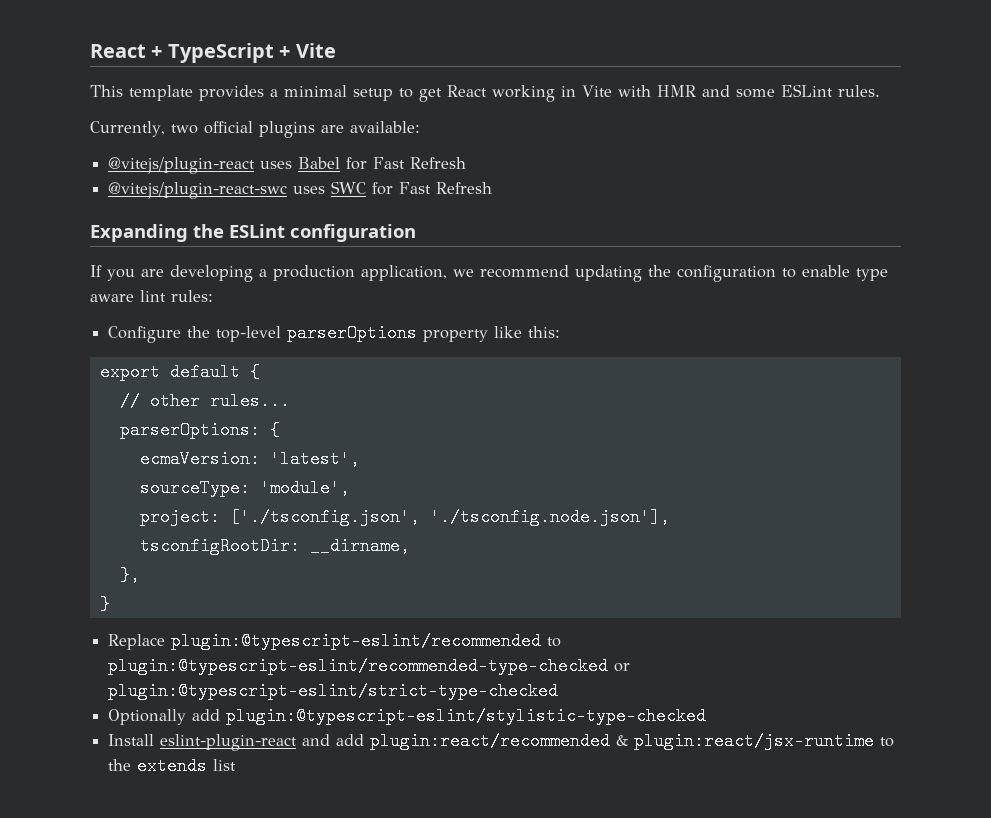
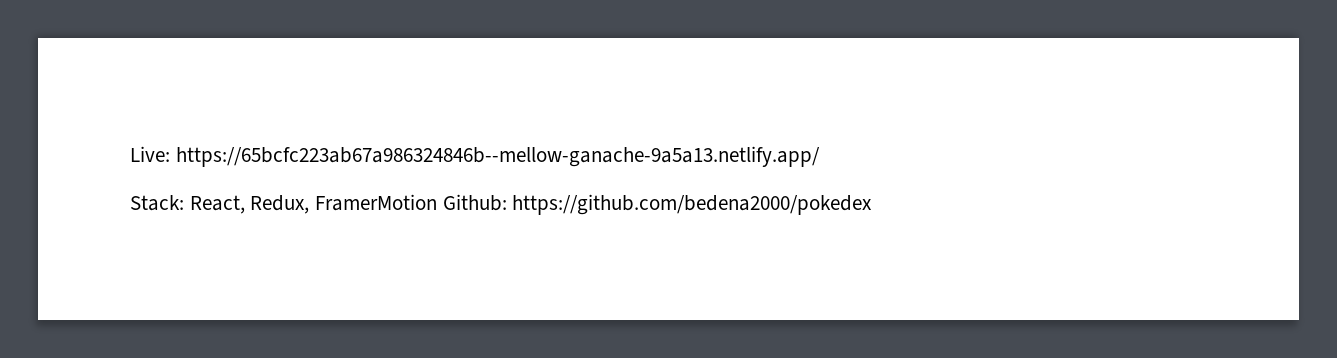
- React + TypeScript + Vite
- This template provides a minimal setup to get React working in Vite with HMR and some ESLint rules.
- Currently, two official plugins are available:
- @vitejs/plugin-react uses Babel for Fast Refresh
- @vitejs/plugin-react-swc uses SWC for Fast Refresh
- Expanding the ESLint configuration
- If you are developing a production application, we recommend updating the configuration to enable type aware lint rules:
- Configure the top-level parserOptions property like this:
- export default {
- // other rules...
- parserOptions: {
- ecmaVersion: 'latest',
- sourceType: 'module',
- project: ['./tsconfig.json', './tsconfig.node.json'],
- tsconfigRootDir: __dirname,
- },
- }
- Replace plugin:@typescript-eslint/recommended to plugin:@typescript-eslint/recommended-type-checked or plugin:@typescript-eslint/strict-type-checked
- Optionally add plugin:@typescript-eslint/stylistic-type-checked
- Install eslint-plugin-react and add plugin:react/recommended & plugin:react/jsx-runtime to the extends list
+ Live: https://65bcfc223ab67a986324846b--mellow-ganache-9a5a13.netlify.app/
+ Stack: React, Redux, FramerMotion Github: https://github.com/bedena2000/pokedex

